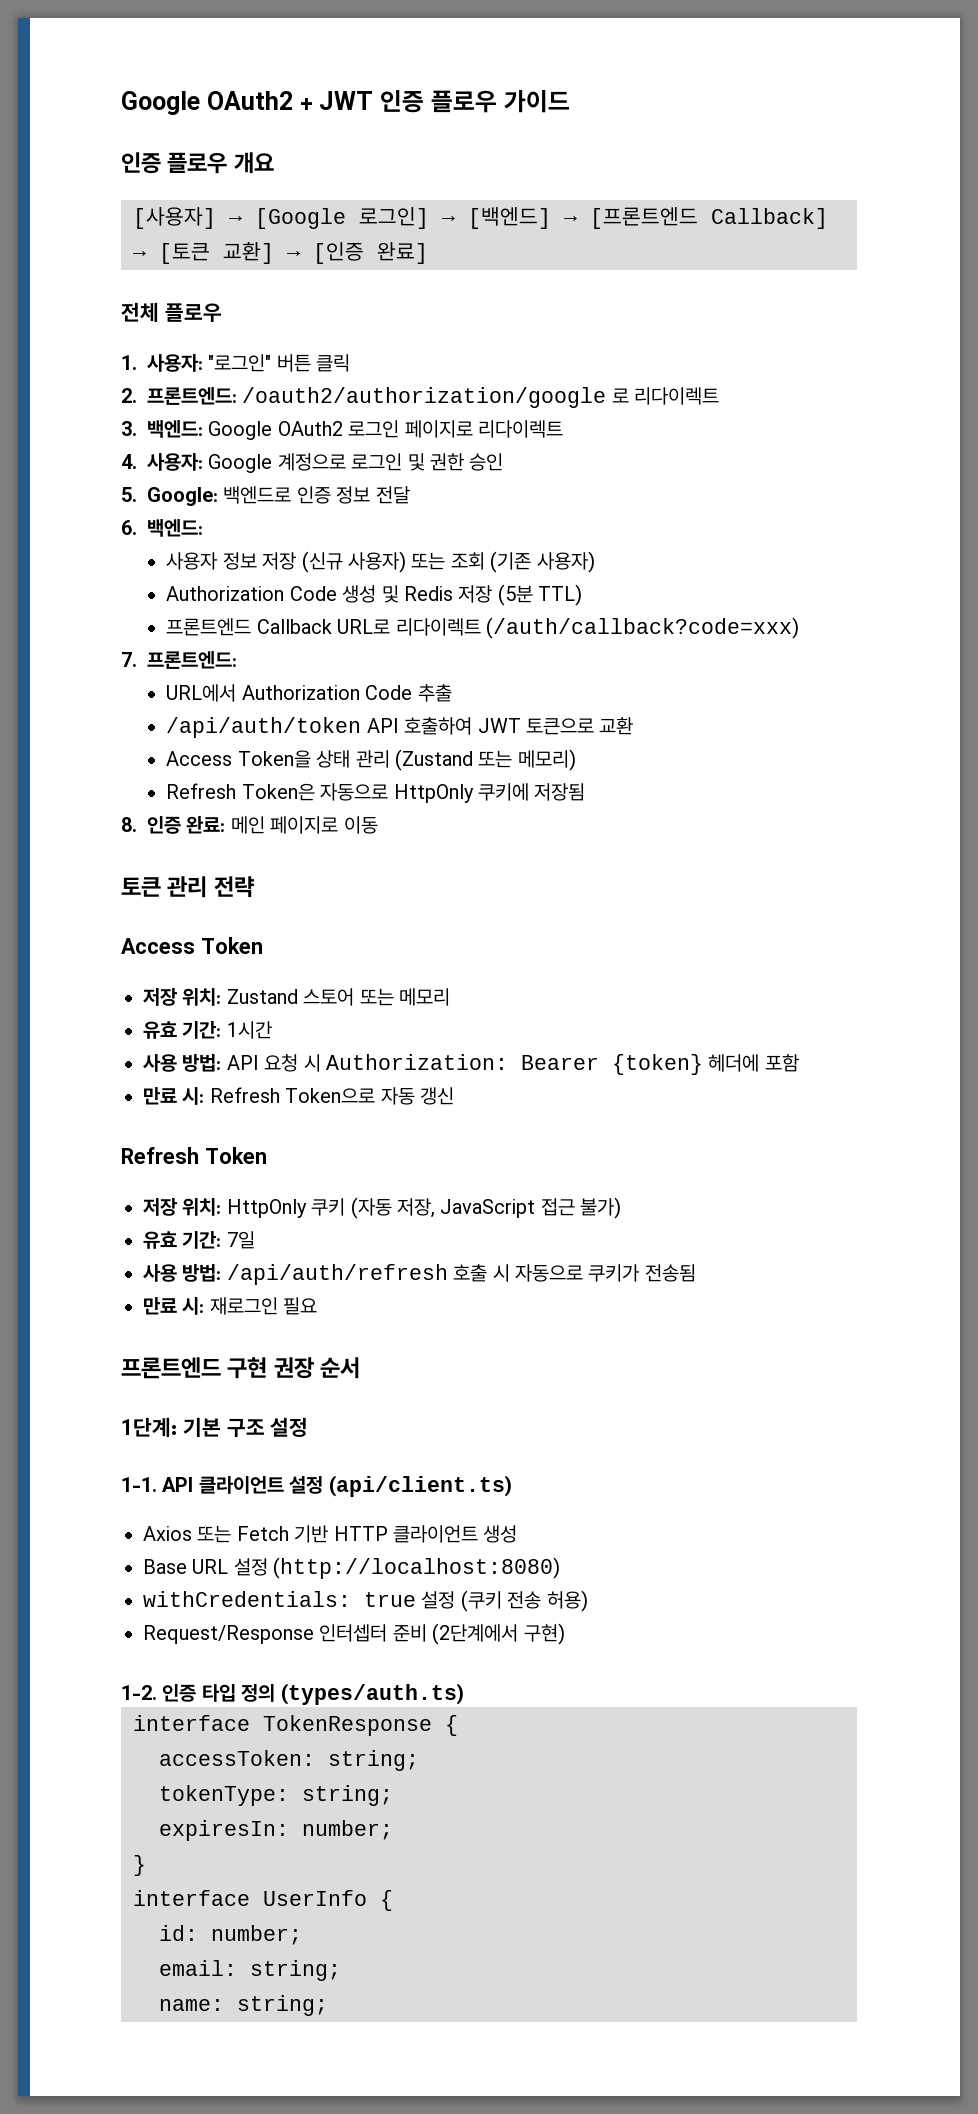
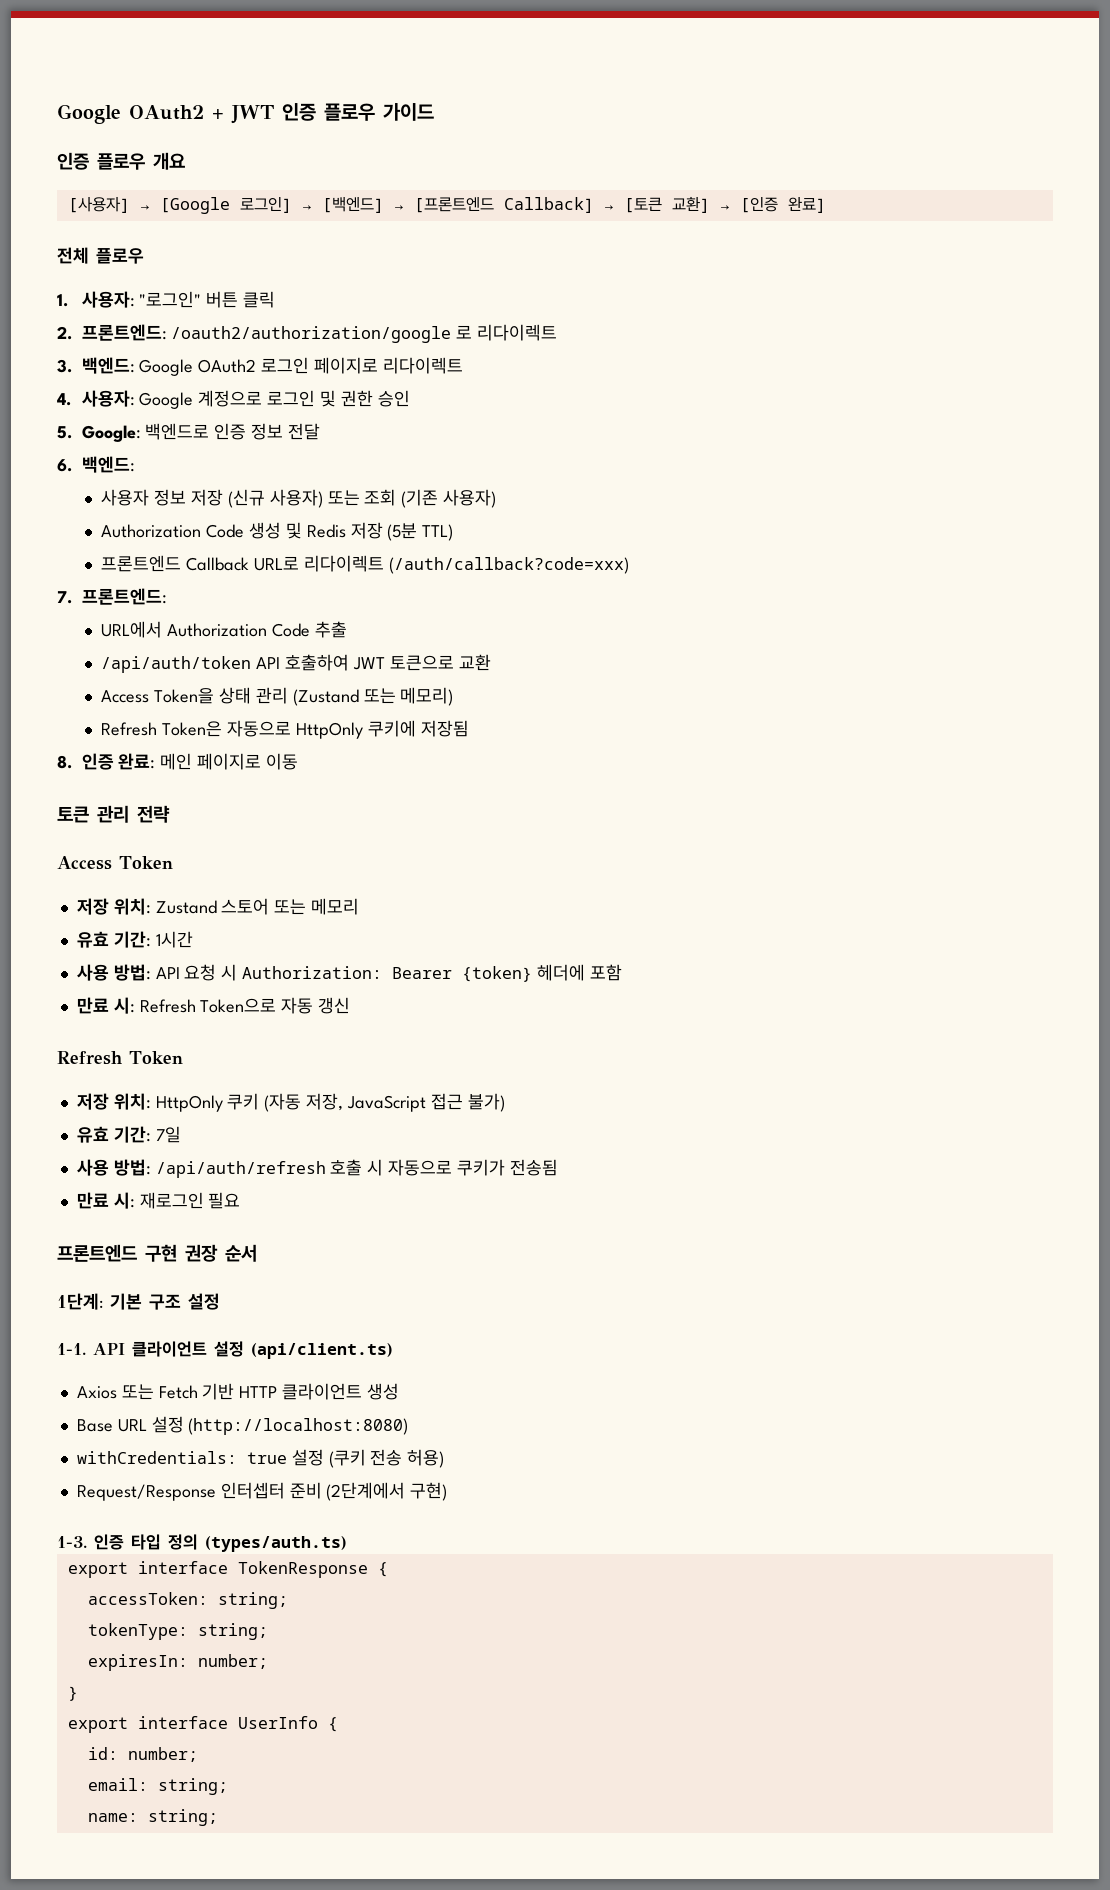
- 1-2.
+ 1-3.
- interface TokenResponse {
+ export interface TokenResponse {
- interface UserInfo {
+ export interface UserInfo {

